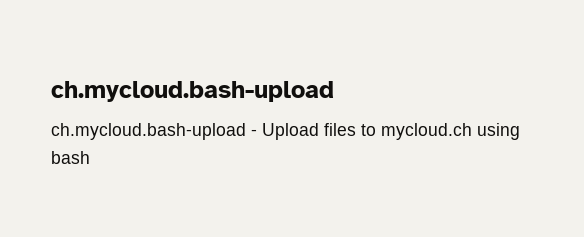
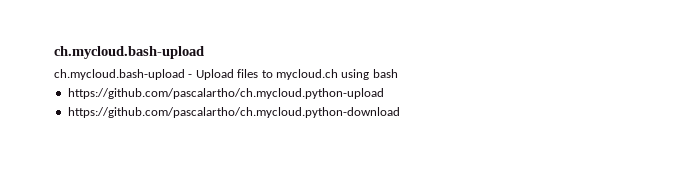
+ https://github.com/pascalartho/ch.mycloud.python-upload
+ https://github.com/pascalartho/ch.mycloud.python-download

